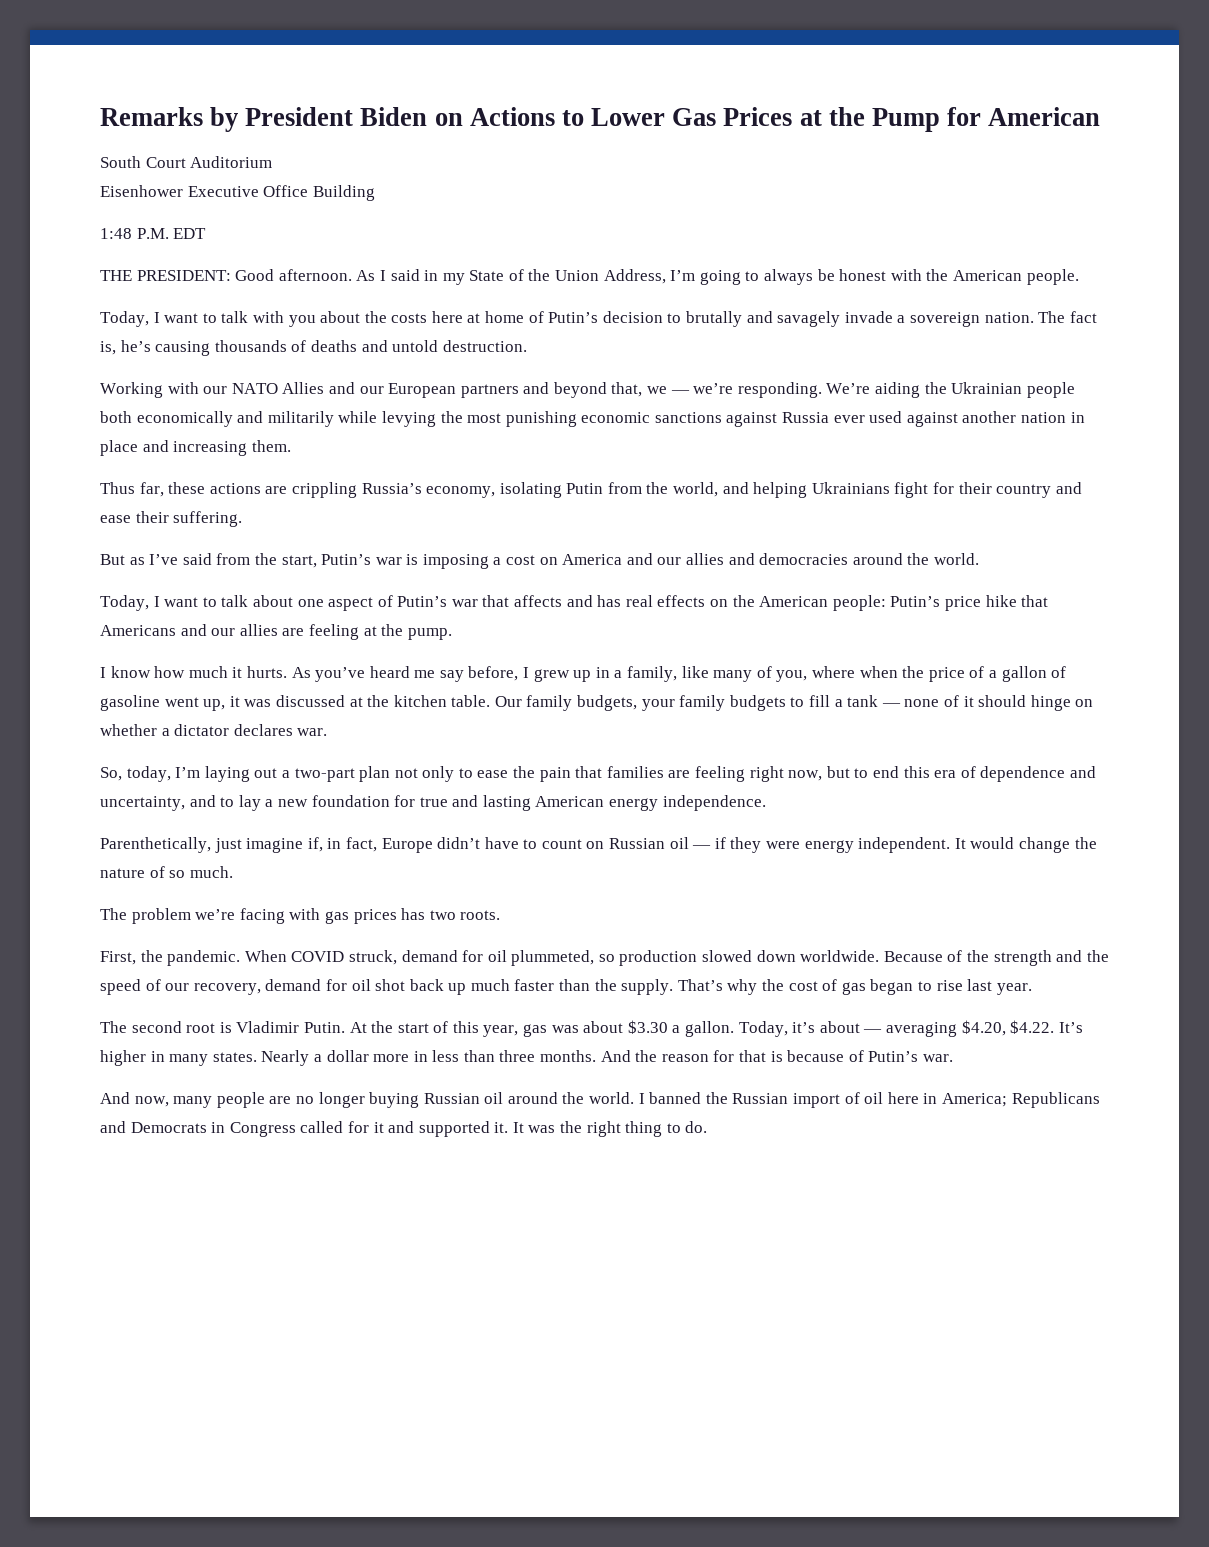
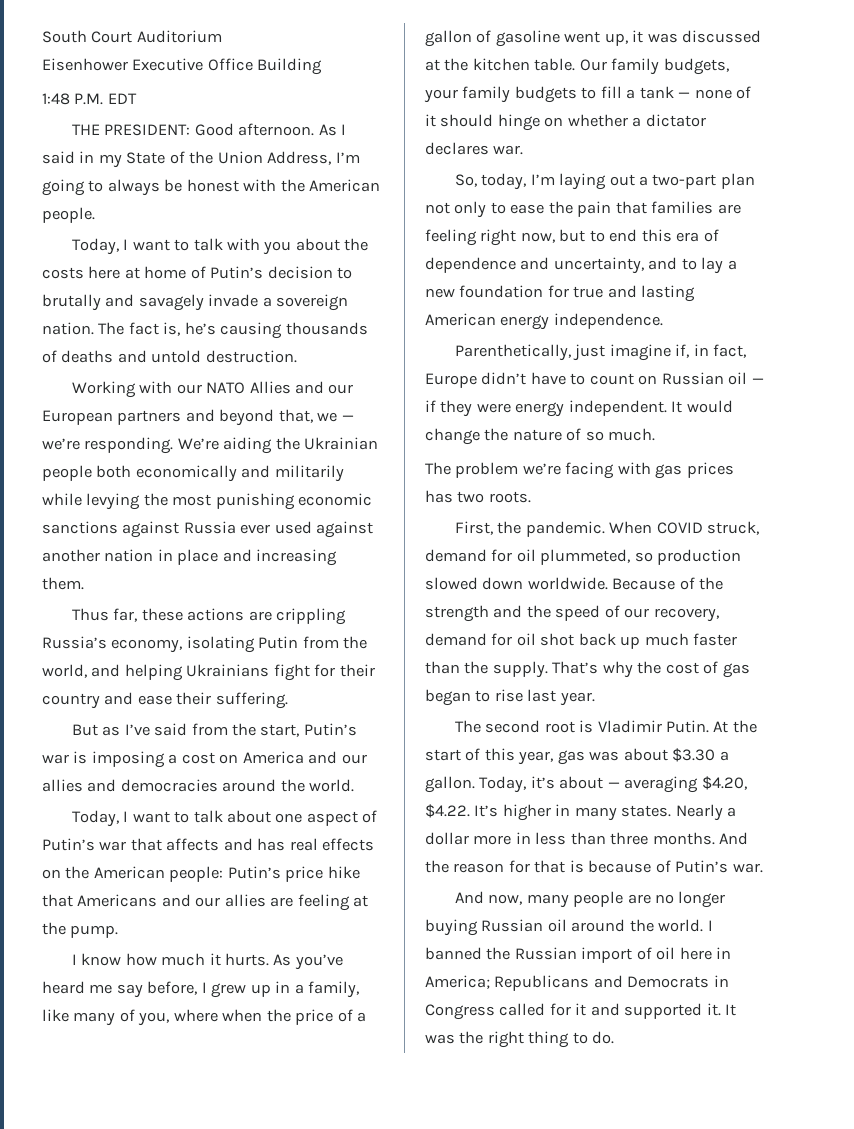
- Remarks by President Biden on Actions to Lower Gas Prices at the Pump for American

